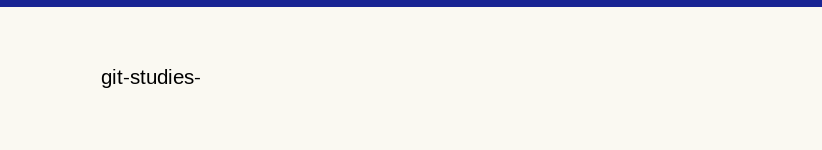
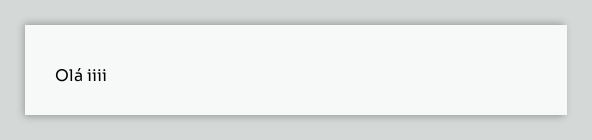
- git-studies-
+ Olá iiii

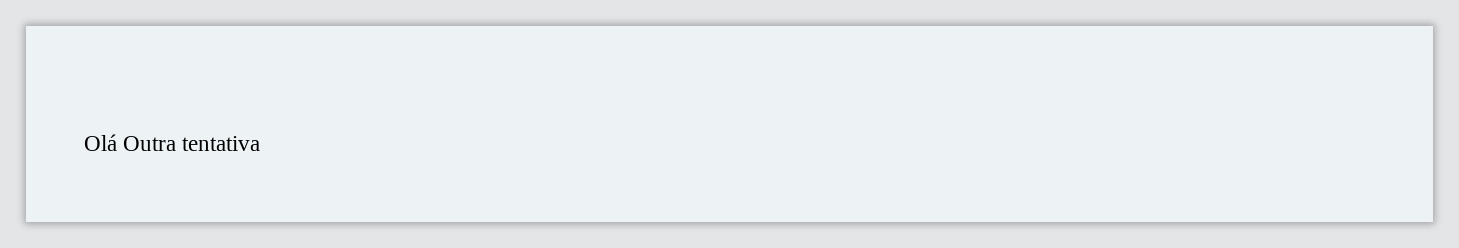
- Olá iiii
+ Olá Outra tentativa

